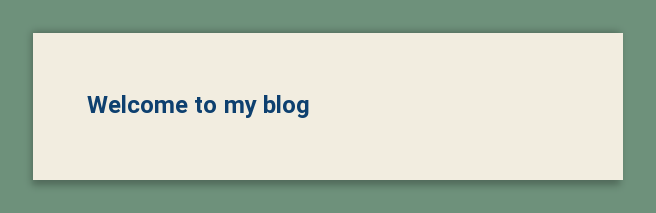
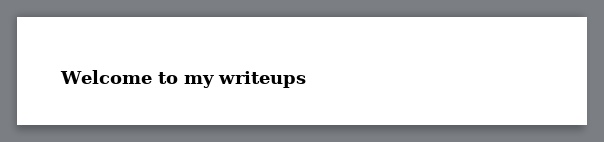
- Welcome to my blog
+ Welcome to my writeups

